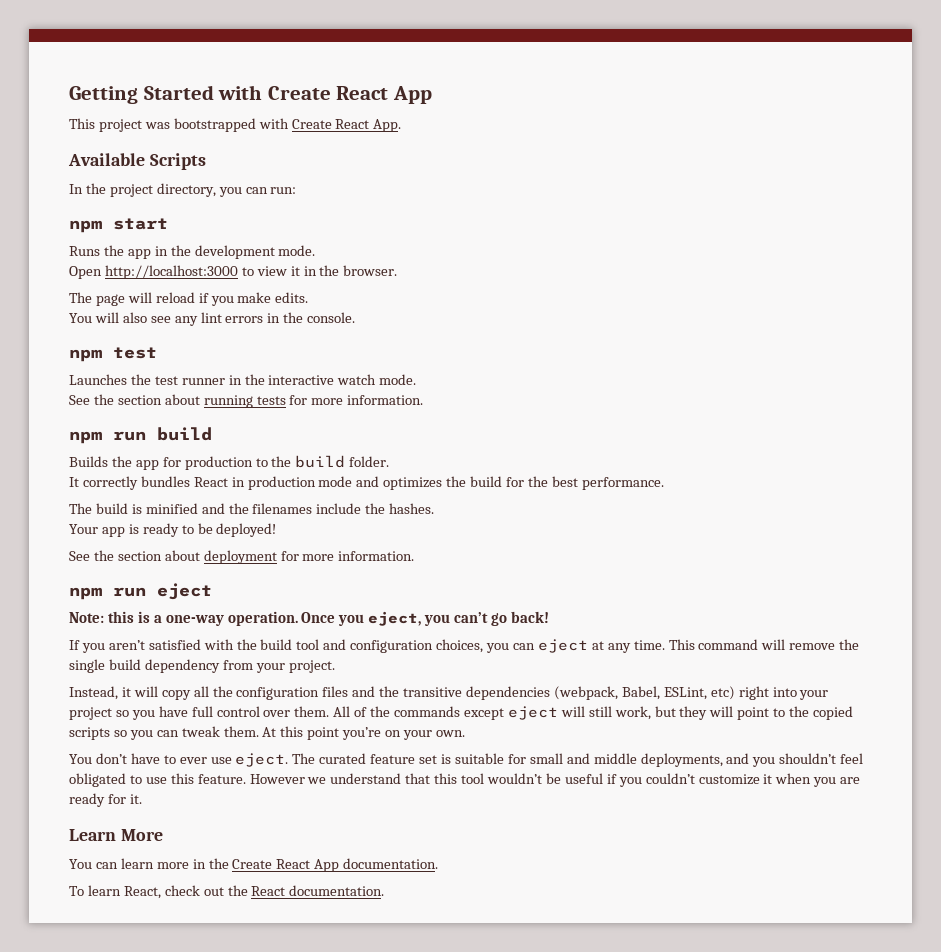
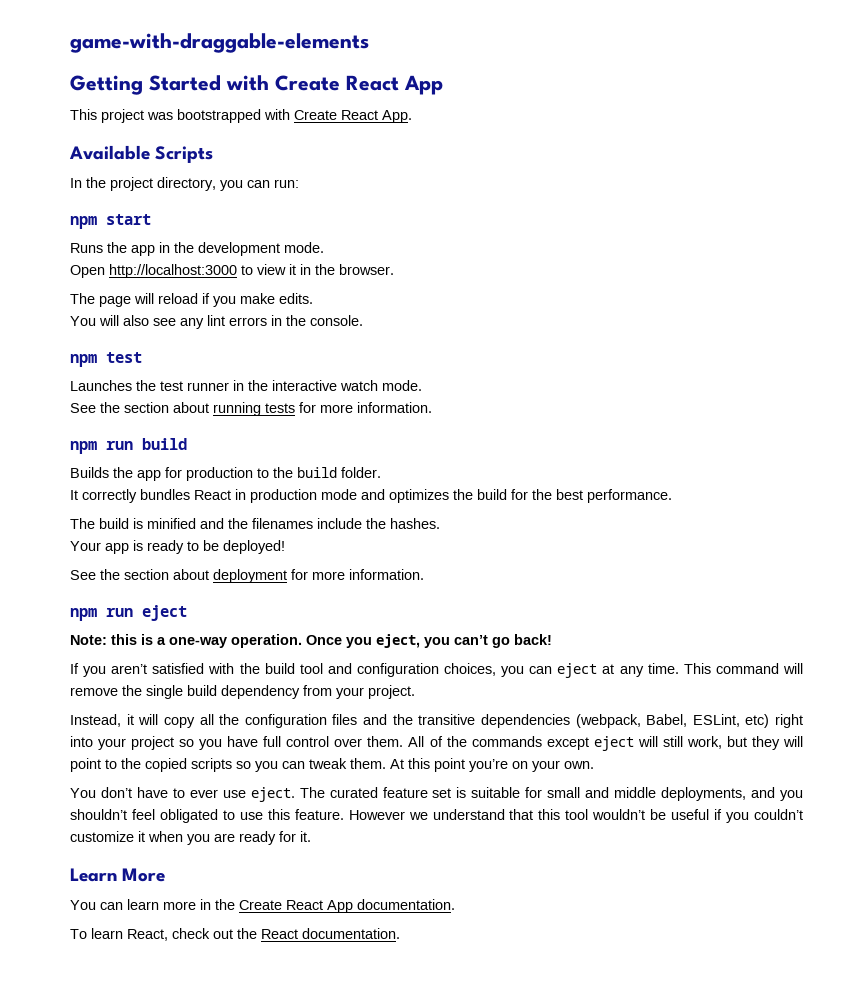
+ game-with-draggable-elements

